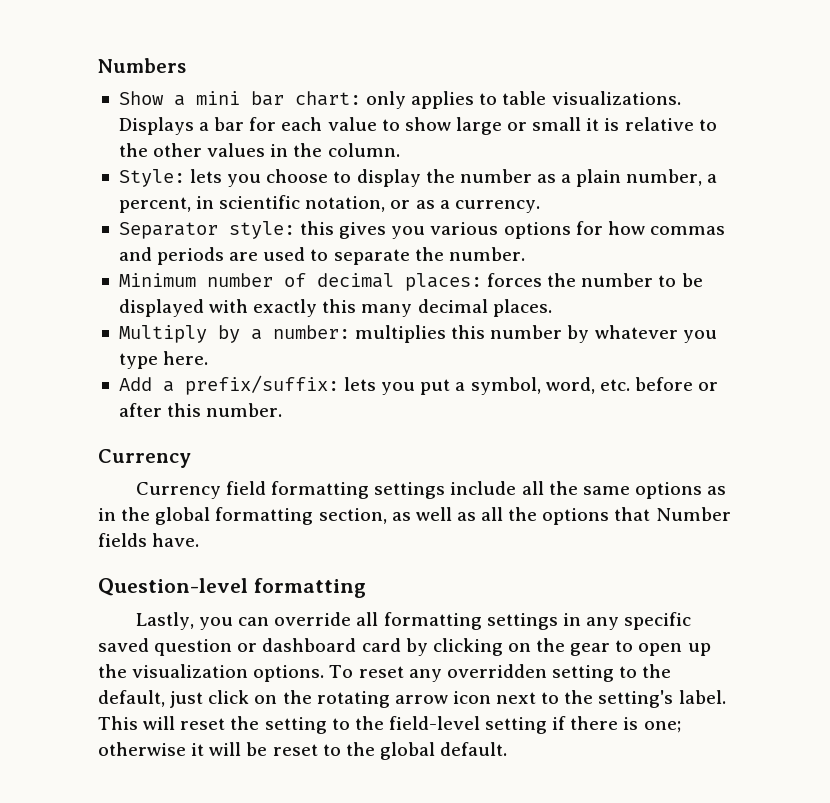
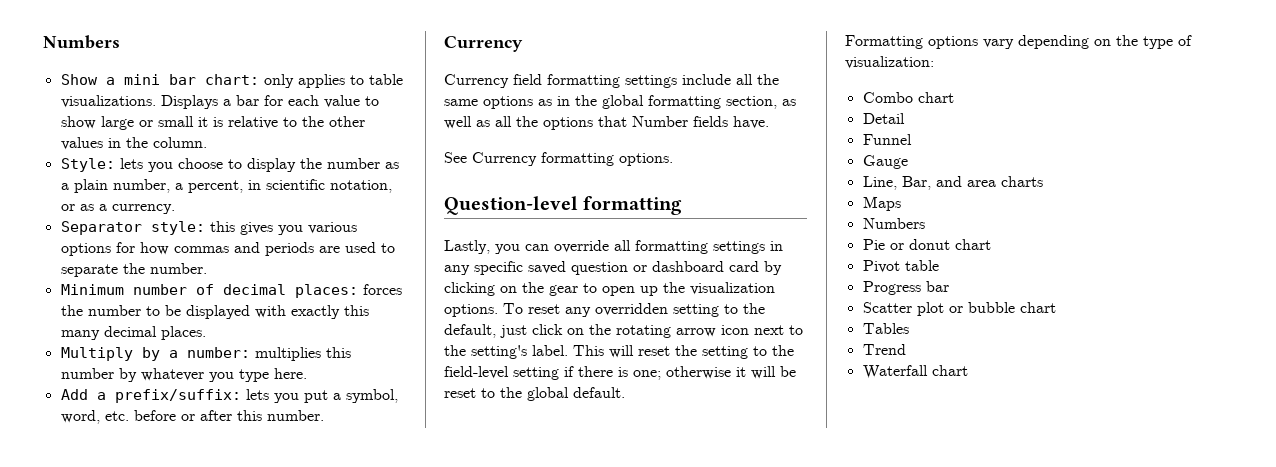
+ See Currency formatting options.
+ Formatting options vary depending on the type of visualization:
+ Combo chart
+ Detail
+ Funnel
+ Gauge
+ Line, Bar, and area charts
+ Maps
+ Numbers
+ Pie or donut chart
+ Pivot table
+ Progress bar
+ Scatter plot or bubble chart
+ Tables
+ Trend
+ Waterfall chart

